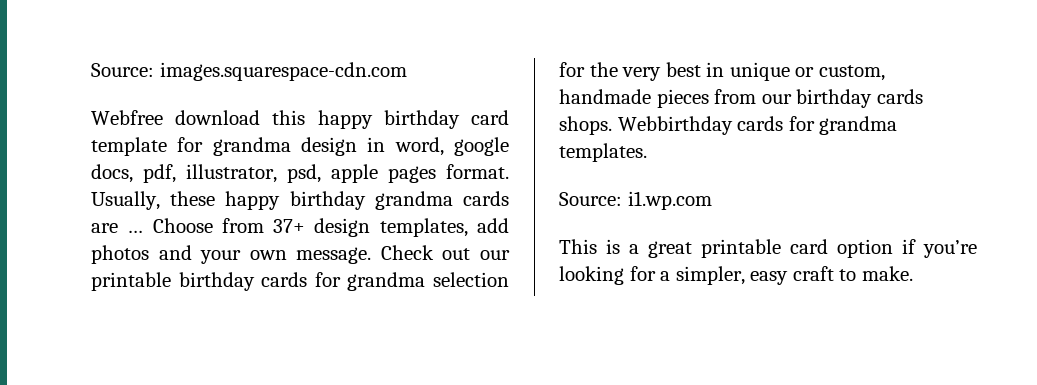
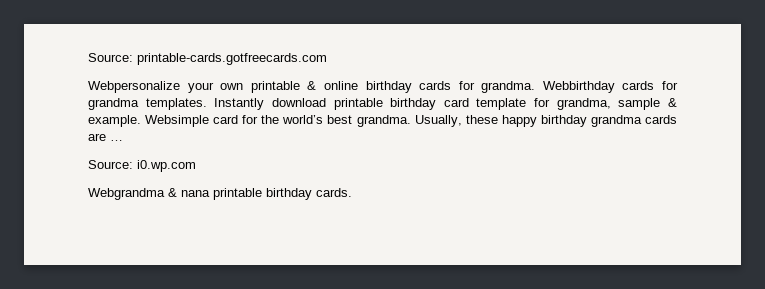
- Source: images.squarespace-cdn.com
- Webfree download this happy birthday card template for grandma design in word, google docs, pdf, illustrator, psd, apple pages format.
+ Source: printable-cards.gotfreecards.com
+ Webpersonalize your own printable & online birthday cards for grandma. Webbirthday cards for grandma templates. Instantly download printable birthday card template for grandma, sample & example. Websimple card for the world’s best grandma.
- Usually, these happy birthday grandma cards are … Choose from 37+ design templates, add photos and your own message. Check out our printable birthday cards for grandma selection for the very best in unique or custom, handmade pieces from our birthday cards shops. Webbirthday cards for grandma templates.
- Source: i1.wp.com
- This is a great printable card option if you’re looking for a simpler, easy craft to make.
+ Usually, these happy birthday grandma cards are …
+ Source: i0.wp.com
+ Webgrandma & nana printable birthday cards.

